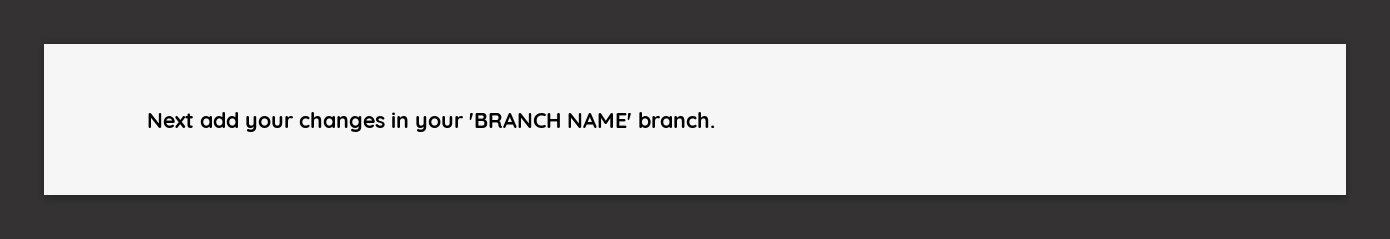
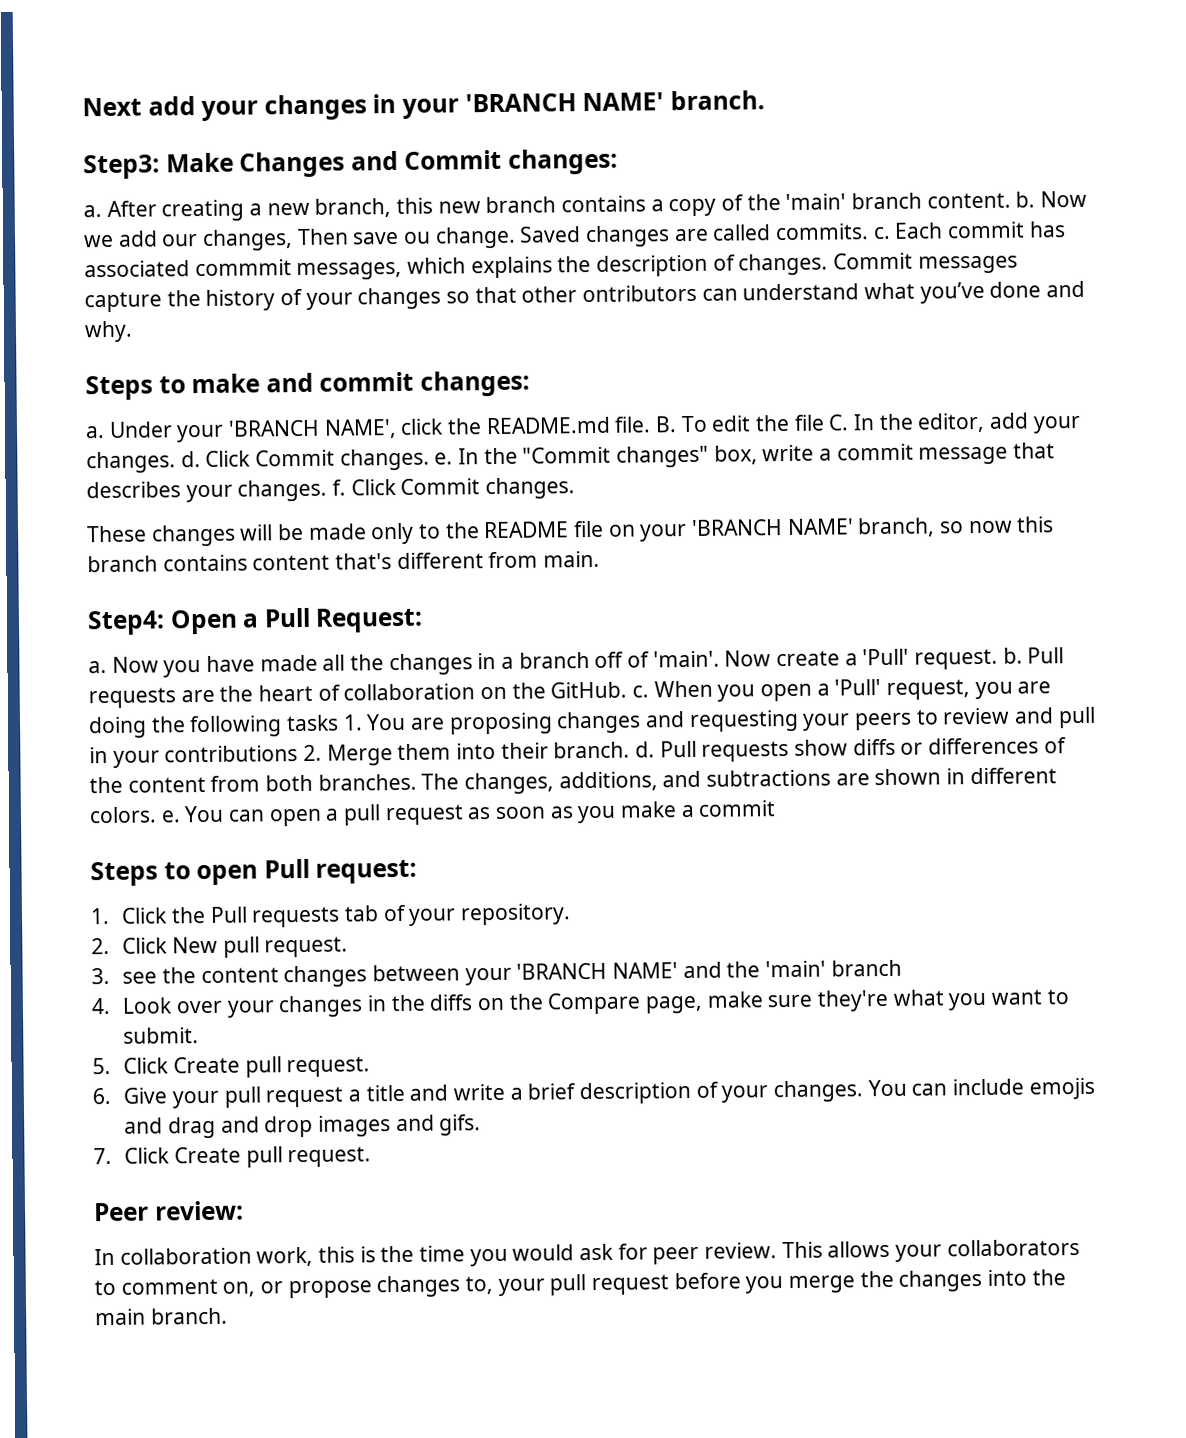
+ Step3: Make Changes and Commit changes:
+ a. After creating a new branch, this new branch contains a copy of the 'main' branch content. b. Now we add our changes, Then save ou change. Saved changes are called commits. c. Each commit has associated commmit messages, which explains the description of changes. Commit messages capture the history of your changes so that other ontributors can understand what you’ve done and why.
+ Steps to make and commit changes:
+ a. Under your 'BRANCH NAME', click the README.md file. B. To edit the file C. In the editor, add your changes. d. Click Commit changes. e. In the "Commit changes" box, write a commit message that describes your changes. f. Click Commit changes.
+ These changes will be made only to the README file on your 'BRANCH NAME' branch, so now this branch contains content that's different from main.
+ Step4: Open a Pull Request:
+ a. Now you have made all the changes in a branch off of 'main'. Now create a 'Pull' request. b. Pull requests are the heart of collaboration on the GitHub. c. When you open a 'Pull' request, you are doing the following tasks 1. You are proposing changes and requesting your peers to review and pull in your contributions 2. Merge them into their branch. d. Pull requests show diffs or differences of the content from both branches. The changes, additions, and subtractions are shown in different colors. e. You can open a pull request as soon as you make a commit
+ Steps to open Pull request:
+ 1. Click the Pull requests tab of your repository.
+ 2. Click New pull request.
+ 3. see the content changes between your 'BRANCH NAME' and the 'main' branch
+ 4. Look over your changes in the diffs on the Compare page, make sure they're what you want to submit.
+ 5. Click Create pull request.
+ 6. Give your pull request a title and write a brief description of your changes. You can include emojis and drag and drop images and gifs.
+ 7. Click Create pull request.
+ Peer review:
+ In collaboration work, this is the time you would ask for peer review. This allows your collaborators to comment on, or propose changes to, your pull request before you merge the changes into the main branch.

